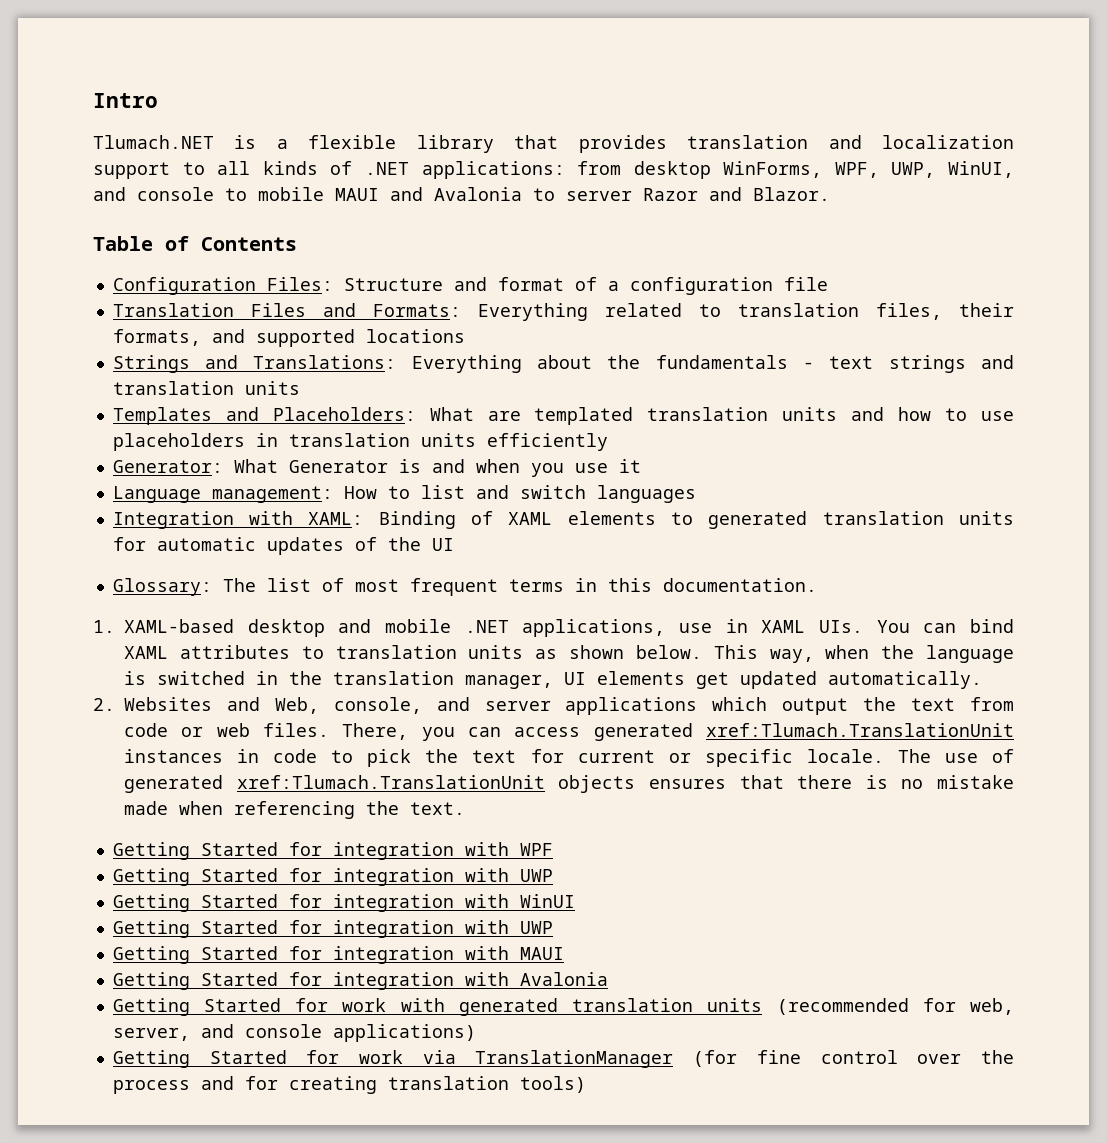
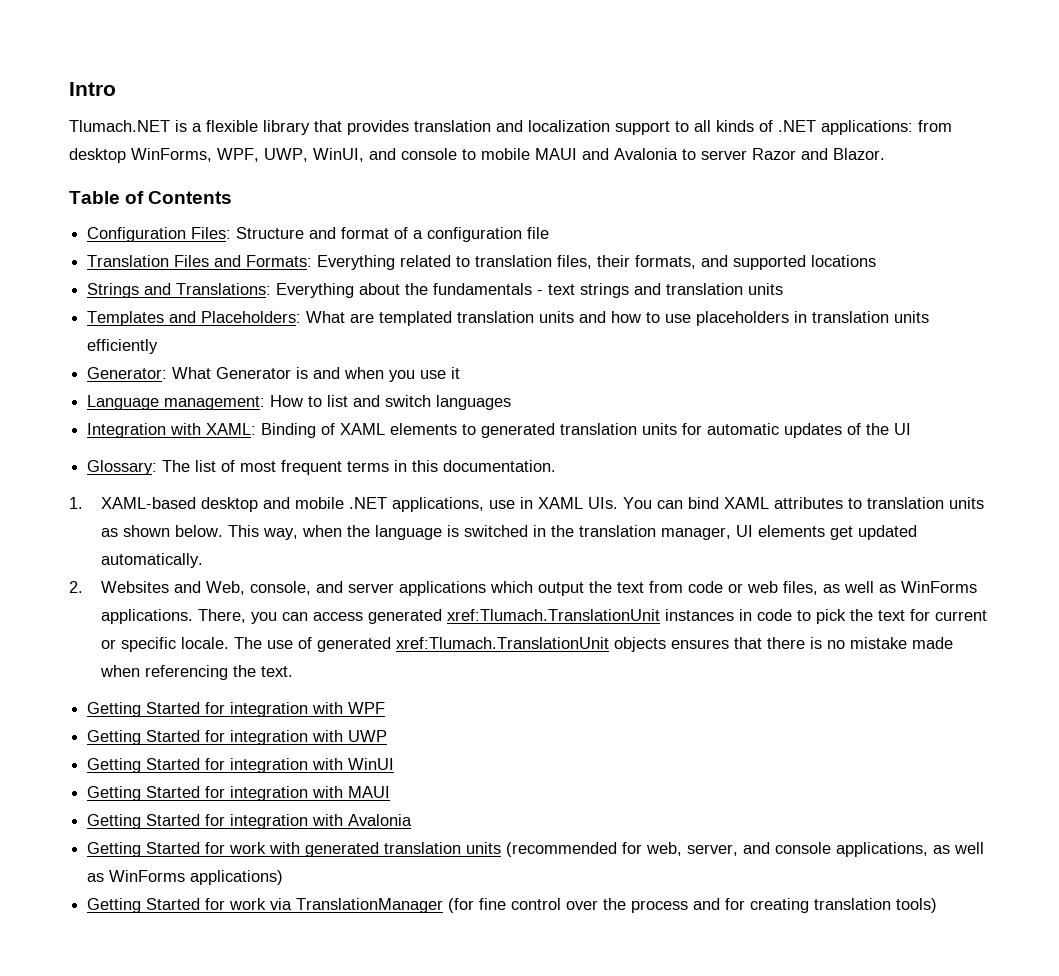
- 2. Websites and Web, console, and server applications which output the text from code or web files.
+ 2. Websites and Web, console, and server applications which output the text from code or web files, as well as WinForms applications.
  Getting Started for integration with WinUI
- Getting Started for integration with UWP
- Getting Started for work with generated translation units (recommended for web, server, and console applications)
+ Getting Started for work with generated translation units (recommended for web, server, and console applications, as well as WinForms applications)

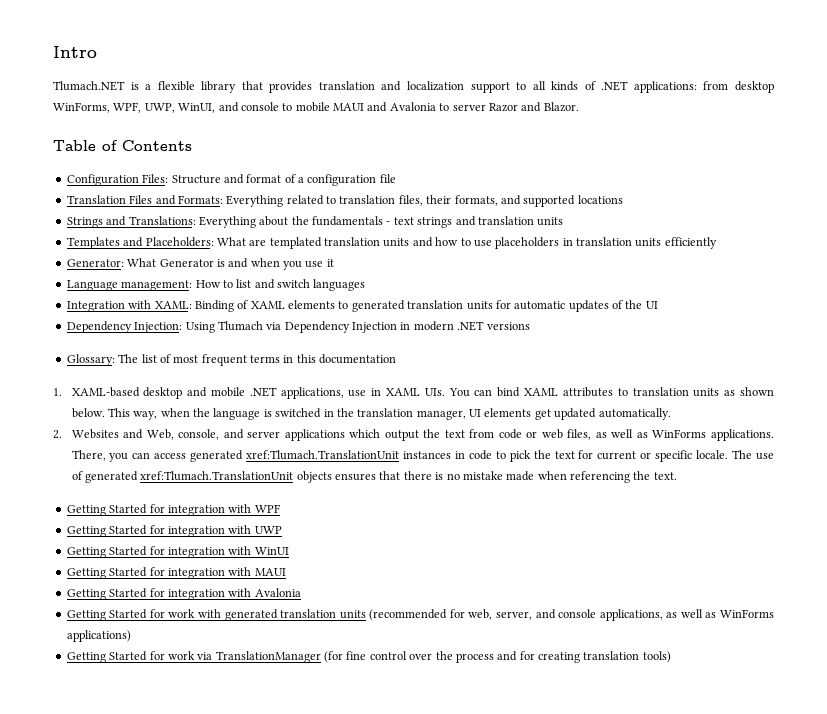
+ Dependency Injection: Using Tlumach via Dependency Injection in modern .NET versions
- Glossary: The list of most frequent terms in this documentation.
+ Glossary: The list of most frequent terms in this documentation

